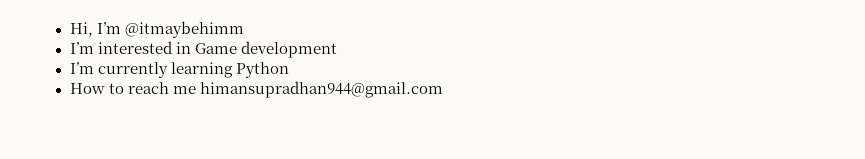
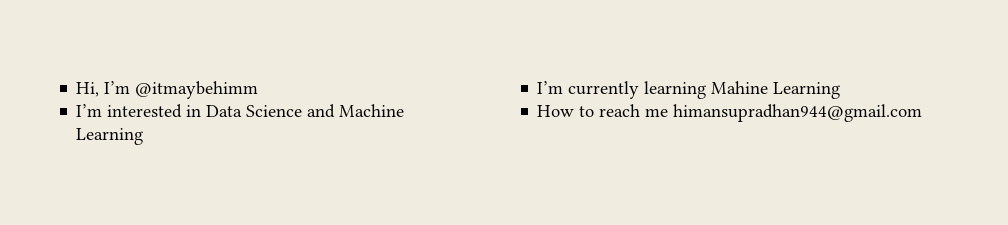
- I’m interested in Game development
+ I’m interested in Data Science and Machine Learning
- I’m currently learning Python
+ I’m currently learning Mahine Learning

